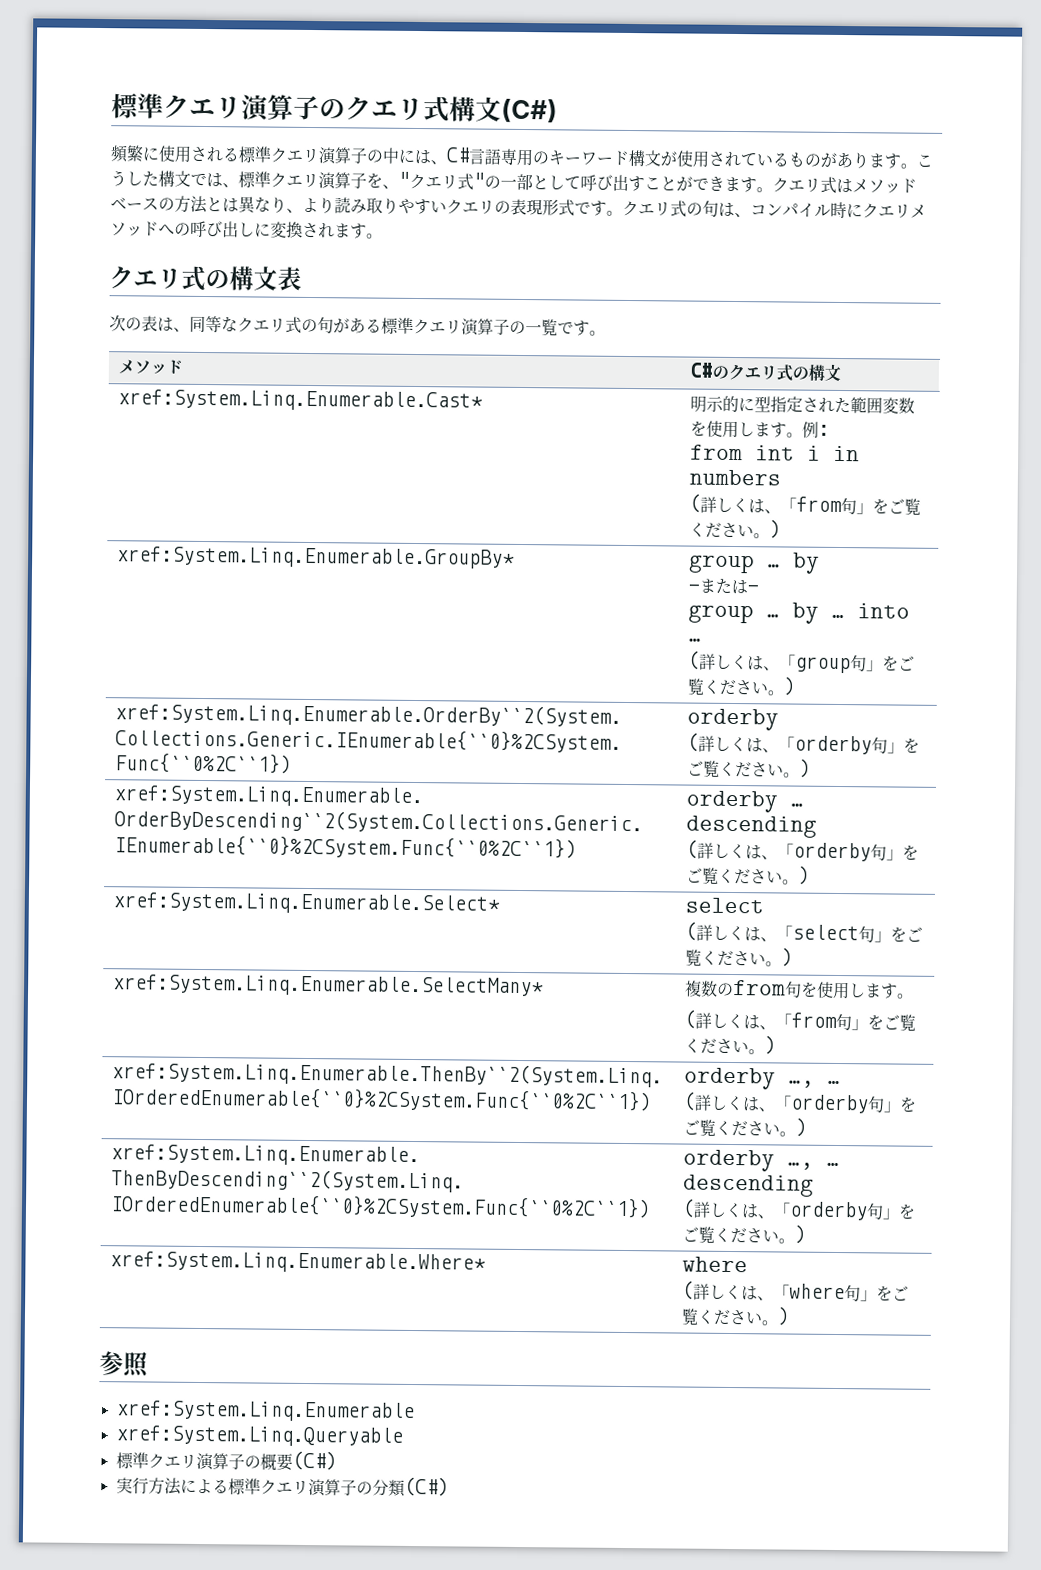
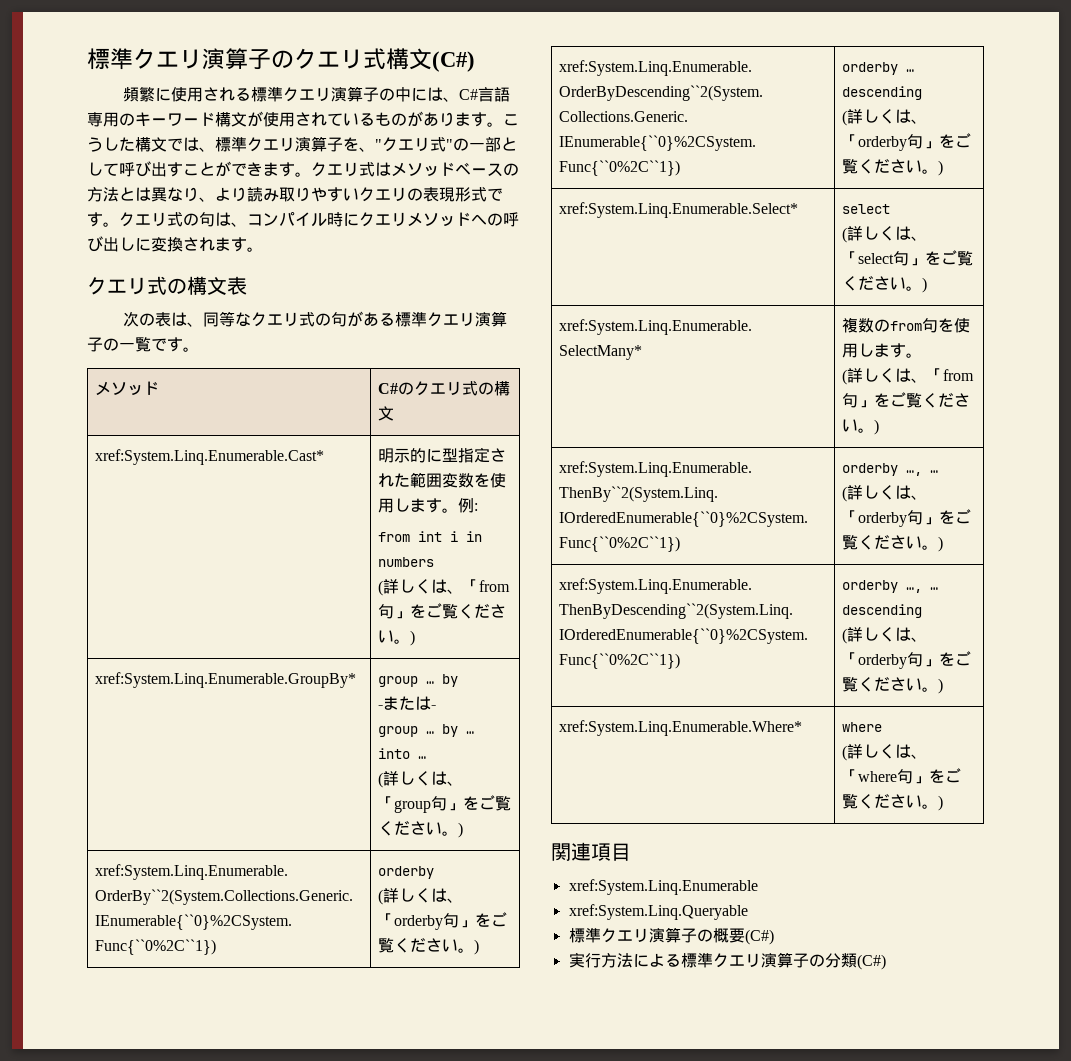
- 参照
+ 関連項目

